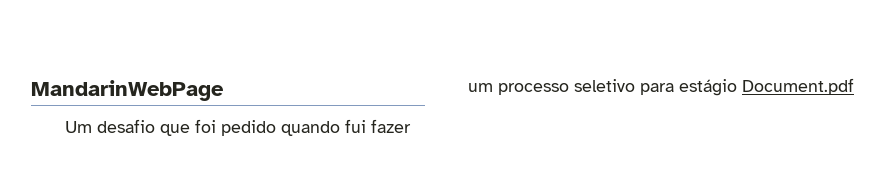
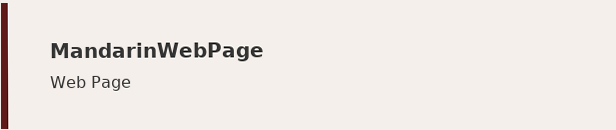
- Um desafio que foi pedido quando fui fazer um processo seletivo para estágio Document.pdf
+ Web Page

